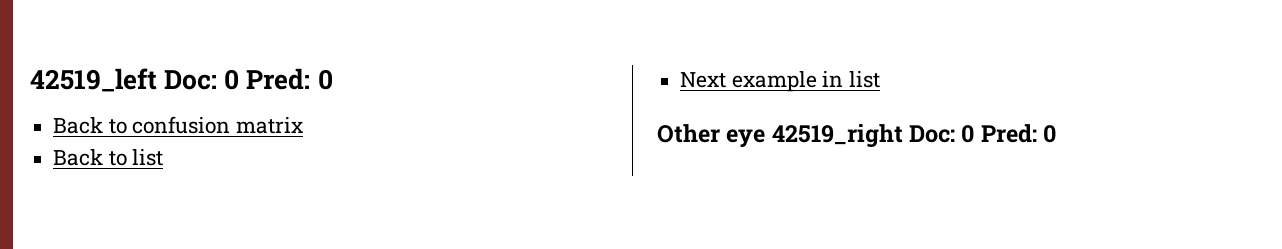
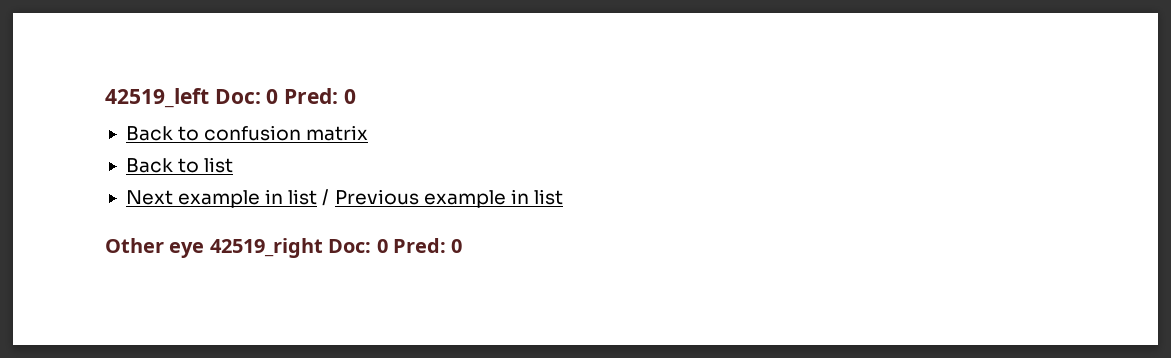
- Next example in list
+ Next example in list / Previous example in list

